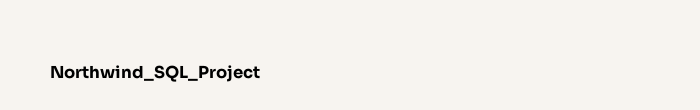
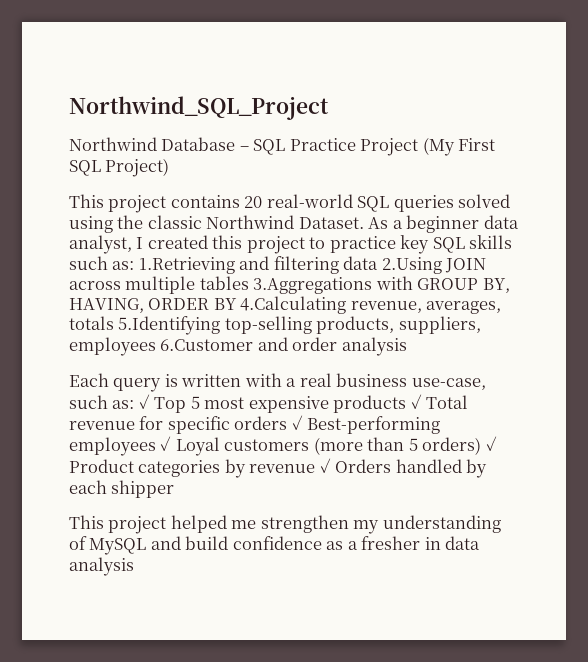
+ Northwind Database – SQL Practice Project (My First SQL Project)
+ This project contains 20 real-world SQL queries solved using the classic Northwind Dataset. As a beginner data analyst, I created this project to practice key SQL skills such as: 1.Retrieving and filtering data 2.Using JOIN across multiple tables 3.Aggregations with GROUP BY, HAVING, ORDER BY 4.Calculating revenue, averages, totals 5.Identifying top-selling products, suppliers, employees 6.Customer and order analysis
+ Each query is written with a real business use-case, such as: ✓ Top 5 most expensive products ✓ Total revenue for specific orders ✓ Best-performing employees ✓ Loyal customers (more than 5 orders) ✓ Product categories by revenue ✓ Orders handled by each shipper
+ This project helped me strengthen my understanding of MySQL and build confidence as a fresher in data analysis

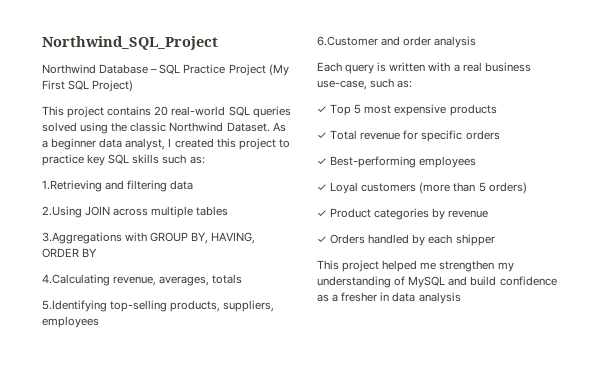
- As a beginner data analyst, I created this project to practice key SQL skills such as: 1.Retrieving and filtering data 2.Using JOIN across multiple tables 3.Aggregations with GROUP BY, HAVING, ORDER BY 4.Calculating revenue, averages, totals 5.Identifying top-selling products, suppliers, employees 6.Customer and order analysis
+ As a beginner data analyst, I created this project to practice key SQL skills such as:
+ 1.Retrieving and filtering data
+ 2.Using JOIN across multiple tables
+ 3.Aggregations with GROUP BY, HAVING, ORDER BY
+ 4.Calculating revenue, averages, totals
+ 5.Identifying top-selling products, suppliers, employees
+ 6.Customer and order analysis
- Each query is written with a real business use-case, such as: ✓ Top 5 most expensive products ✓ Total revenue for specific orders ✓ Best-performing employees ✓ Loyal customers (more than 5 orders) ✓ Product categories by revenue ✓ Orders handled by each shipper
+ Each query is written with a real business use-case, such as:
+ ✓ Top 5 most expensive products
+ ✓ Total revenue for specific orders
+ ✓ Best-performing employees
+ ✓ Loyal customers (more than 5 orders)
+ ✓ Product categories by revenue
+ ✓ Orders handled by each shipper

